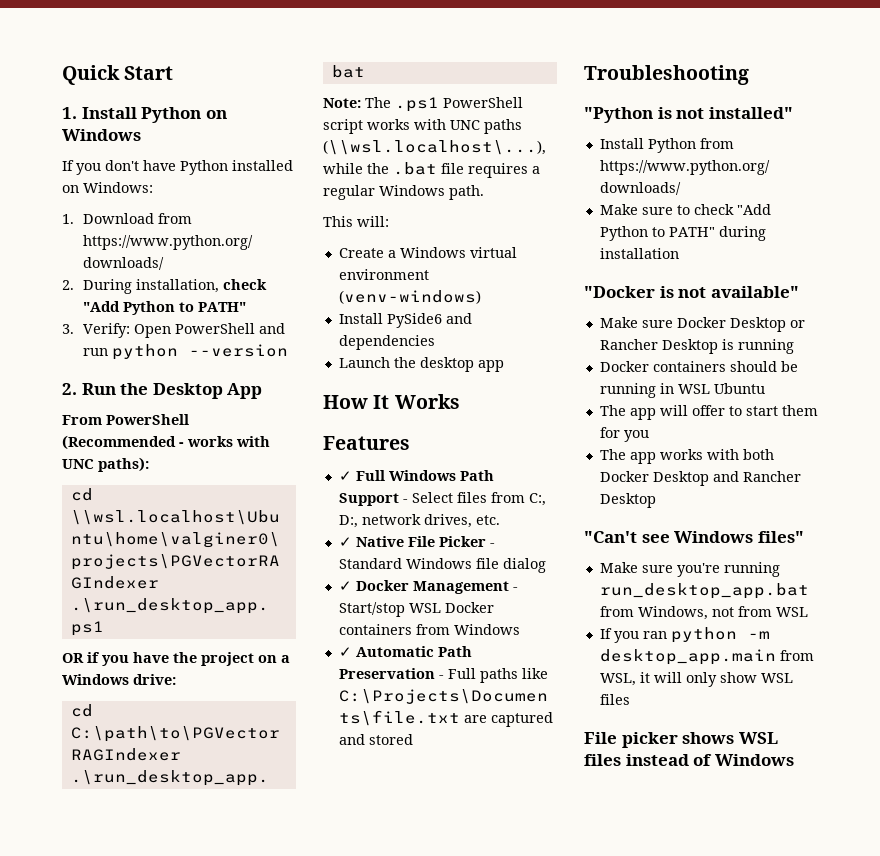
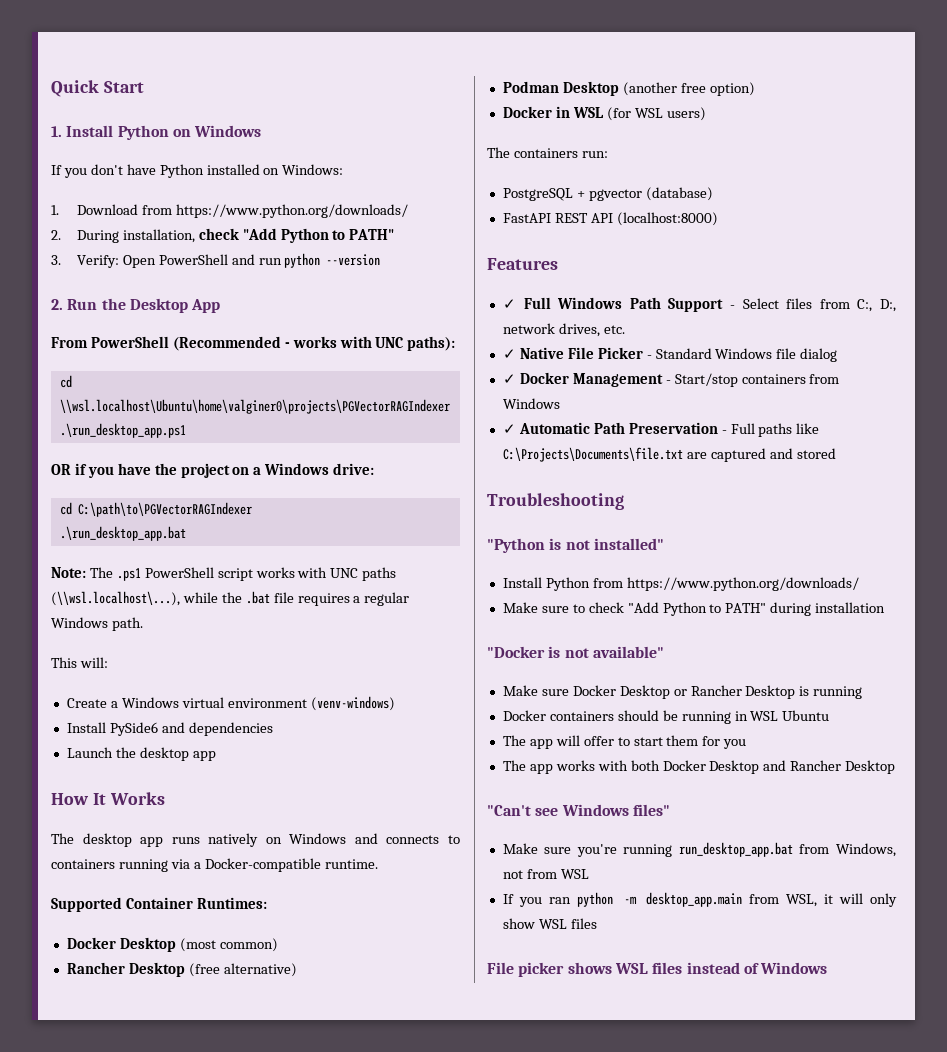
+ The desktop app runs natively on Windows and connects to containers running via a Docker-compatible runtime.
+ Supported Container Runtimes:
+ Docker Desktop (most common)
+ Rancher Desktop (free alternative)
+ Podman Desktop (another free option)
+ Docker in WSL (for WSL users)
+ The containers run:
+ PostgreSQL + pgvector (database)
+ FastAPI REST API (localhost:8000)
- ✓ Docker Management - Start/stop WSL Docker containers from Windows
+ ✓ Docker Management - Start/stop containers from Windows

